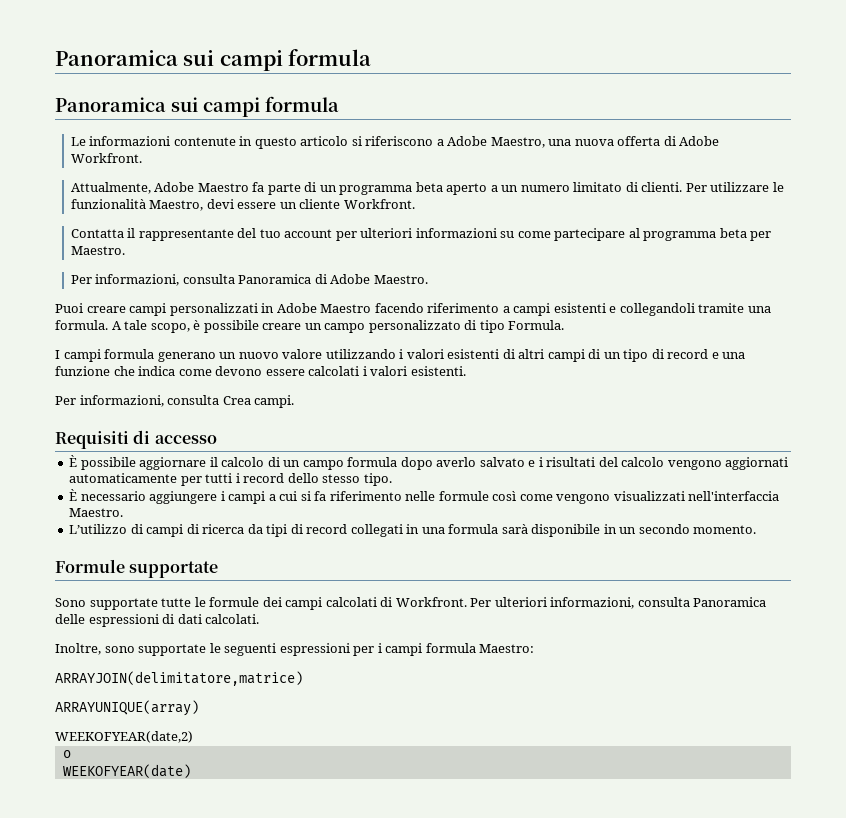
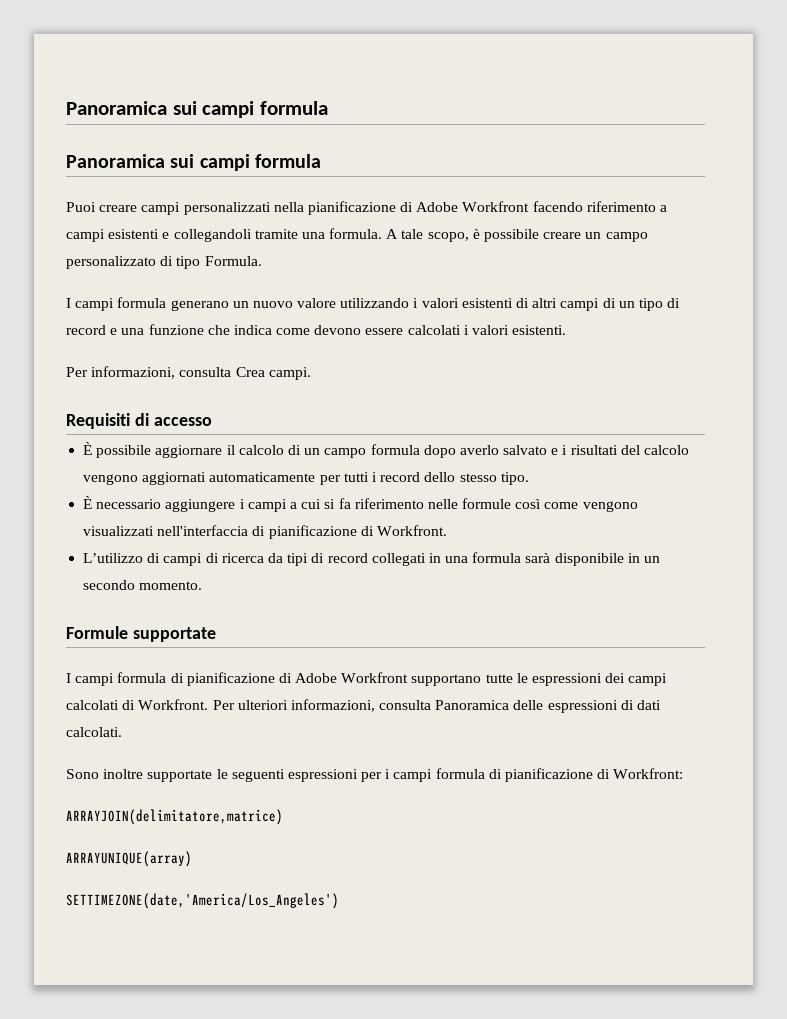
- Le informazioni contenute in questo articolo si riferiscono a Adobe Maestro, una nuova offerta di Adobe Workfront.
- Attualmente, Adobe Maestro fa parte di un programma beta aperto a un numero limitato di clienti. Per utilizzare le funzionalità Maestro, devi essere un cliente Workfront.
- Contatta il rappresentante del tuo account per ulteriori informazioni su come partecipare al programma beta per Maestro.
- Per informazioni, consulta Panoramica di Adobe Maestro.
- Puoi creare campi personalizzati in Adobe Maestro facendo riferimento a campi esistenti e collegandoli tramite una formula.
+ Puoi creare campi personalizzati nella pianificazione di Adobe Workfront facendo riferimento a campi esistenti e collegandoli tramite una formula.
- È necessario aggiungere i campi a cui si fa riferimento nelle formule così come vengono visualizzati nell'interfaccia Maestro.
+ È necessario aggiungere i campi a cui si fa riferimento nelle formule così come vengono visualizzati nell'interfaccia di pianificazione di Workfront.
- Sono supportate tutte le formule dei campi calcolati di Workfront.
+ I campi formula di pianificazione di Adobe Workfront supportano tutte le espressioni dei campi calcolati di Workfront.
- Inoltre, sono supportate le seguenti espressioni per i campi formula Maestro:
+ Sono inoltre supportate le seguenti espressioni per i campi formula di pianificazione di Workfront:
- WEEKOFYEAR(date,2)
- o
- WEEKOFYEAR(date)
+ SETTIMEZONE(date,'America/Los_Angeles')

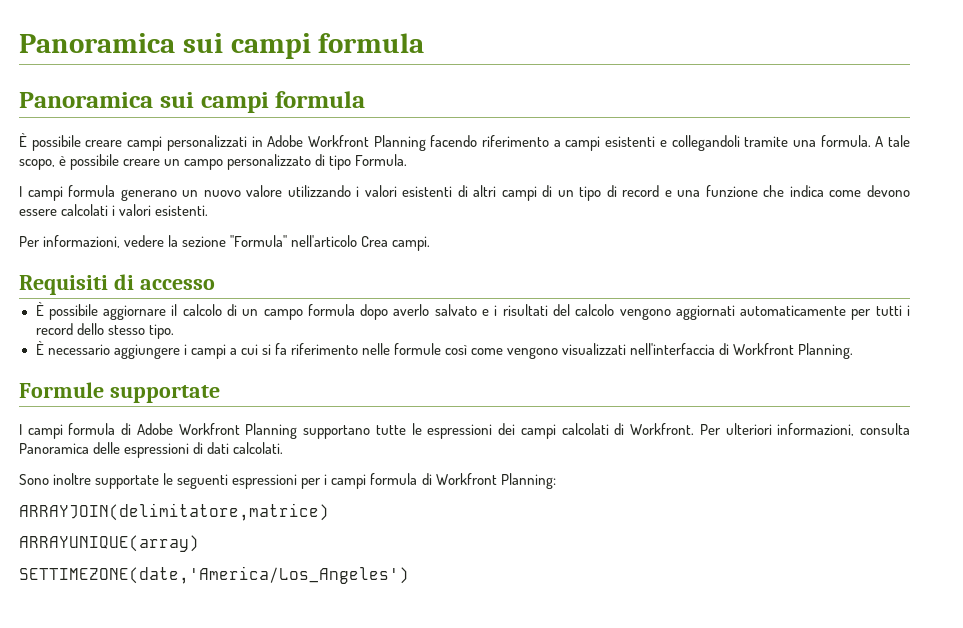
- Puoi creare campi personalizzati nella pianificazione di Adobe Workfront facendo riferimento a campi esistenti e collegandoli tramite una formula.
+ È possibile creare campi personalizzati in Adobe Workfront Planning facendo riferimento a campi esistenti e collegandoli tramite una formula.
- Per informazioni, consulta Crea campi.
+ Per informazioni, vedere la sezione "Formula" nell'articolo Crea campi.
- È necessario aggiungere i campi a cui si fa riferimento nelle formule così come vengono visualizzati nell'interfaccia di pianificazione di Workfront.
- L’utilizzo di campi di ricerca da tipi di record collegati in una formula sarà disponibile in un secondo momento.
+ È necessario aggiungere i campi a cui si fa riferimento nelle formule così come vengono visualizzati nell'interfaccia di Workfront Planning.
- I campi formula di pianificazione di Adobe Workfront supportano tutte le espressioni dei campi calcolati di Workfront.
+ I campi formula di Adobe Workfront Planning supportano tutte le espressioni dei campi calcolati di Workfront.
- Sono inoltre supportate le seguenti espressioni per i campi formula di pianificazione di Workfront:
+ Sono inoltre supportate le seguenti espressioni per i campi formula di Workfront Planning:

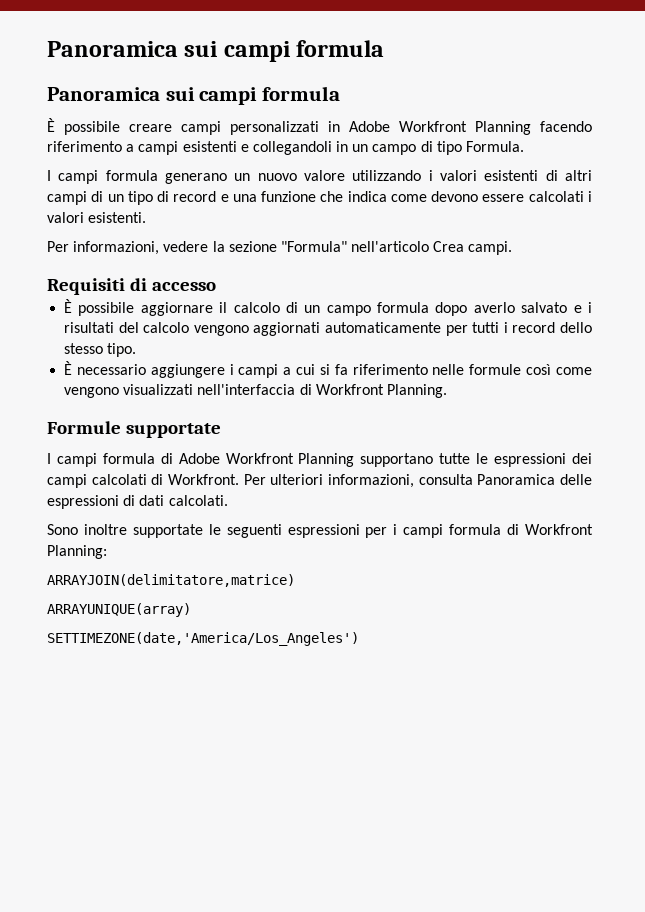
- È possibile creare campi personalizzati in Adobe Workfront Planning facendo riferimento a campi esistenti e collegandoli tramite una formula. A tale scopo, è possibile creare un campo personalizzato di tipo Formula.
+ È possibile creare campi personalizzati in Adobe Workfront Planning facendo riferimento a campi esistenti e collegandoli in un campo di tipo Formula.

